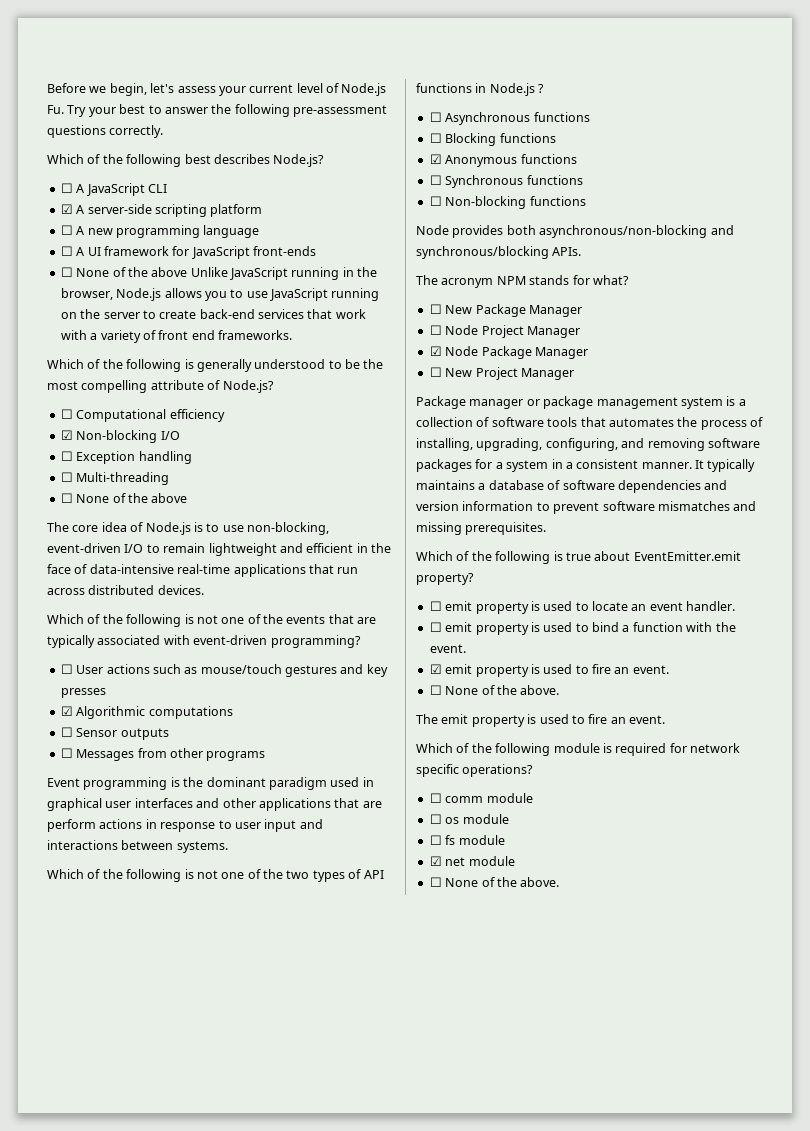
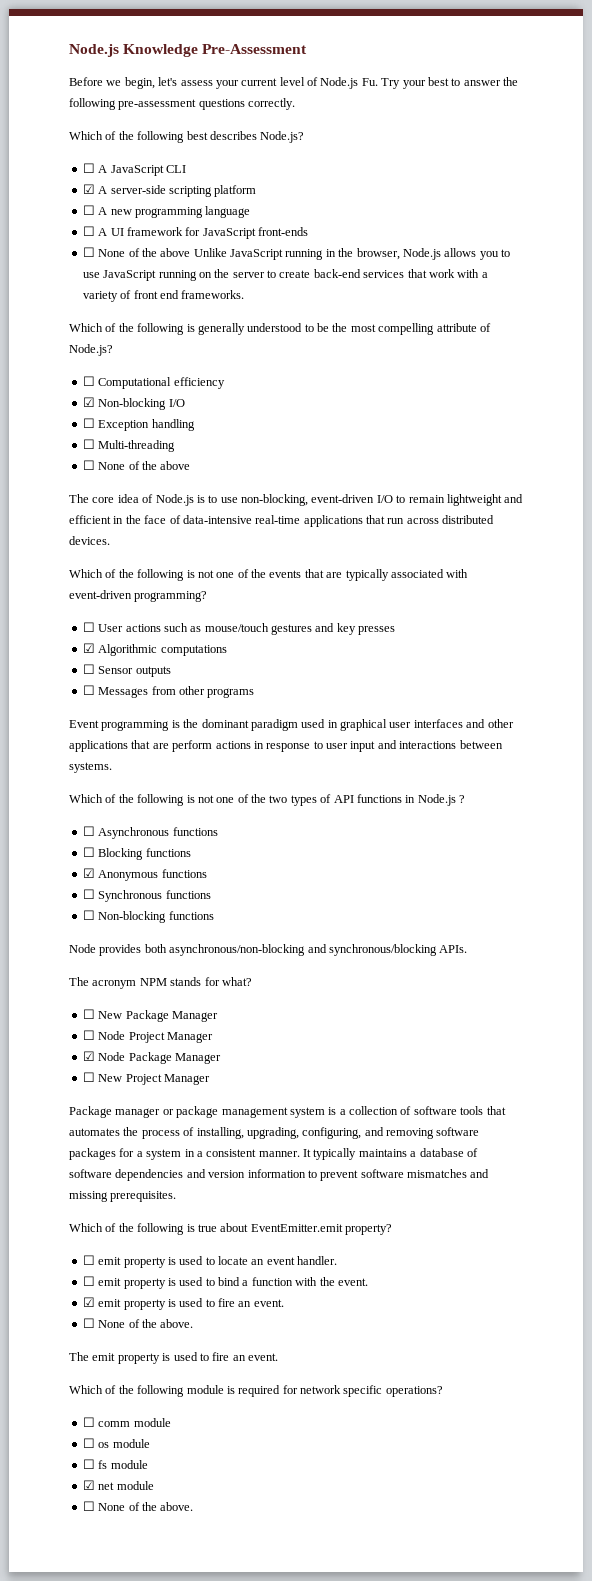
+ Node.js Knowledge Pre-Assessment

